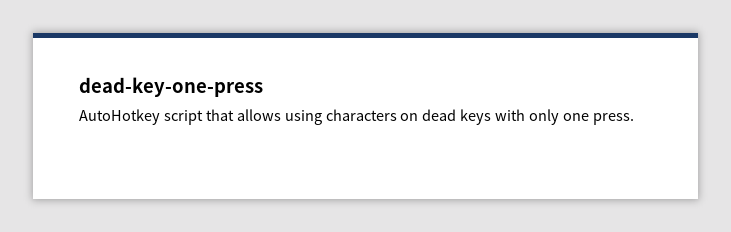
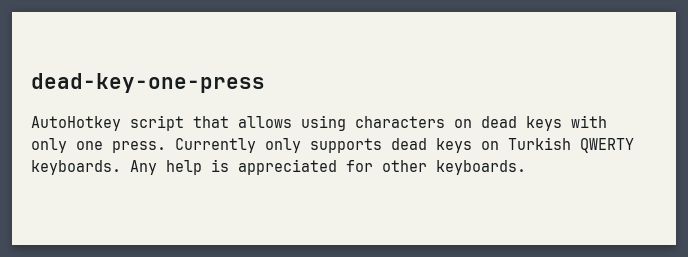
+ Currently only supports dead keys on Turkish QWERTY keyboards. Any help is appreciated for other keyboards.

